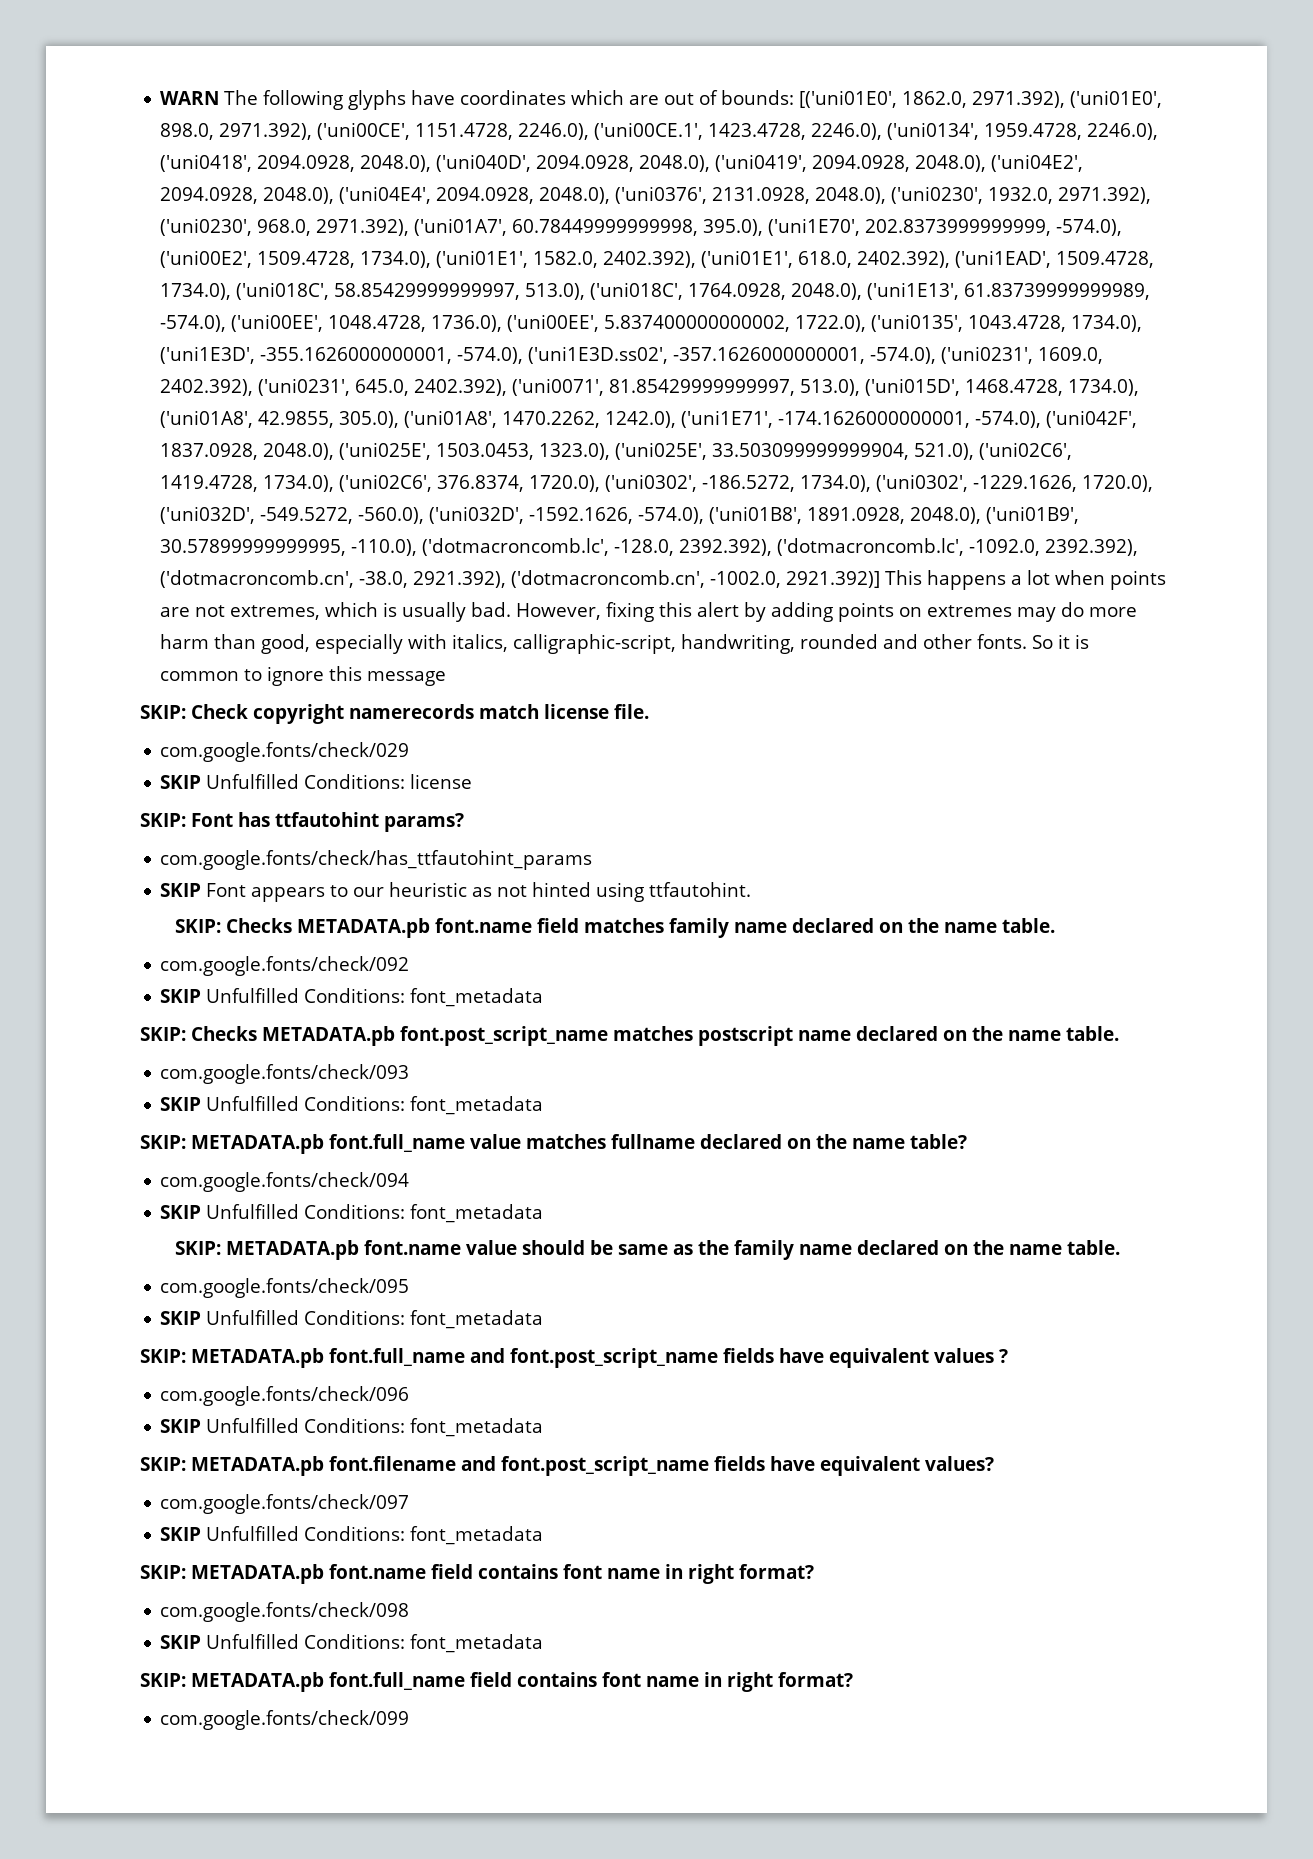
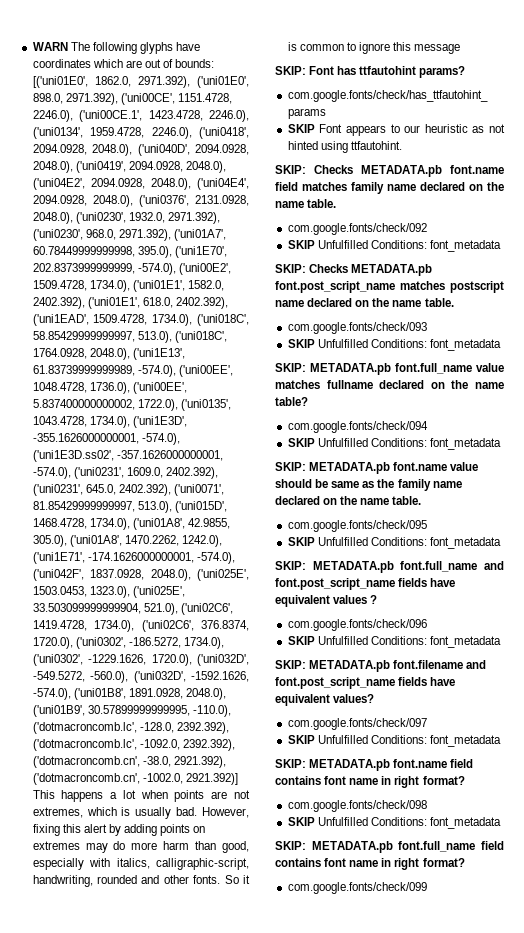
- SKIP: Check copyright namerecords match license file.
- com.google.fonts/check/029
- SKIP Unfulfilled Conditions: license

